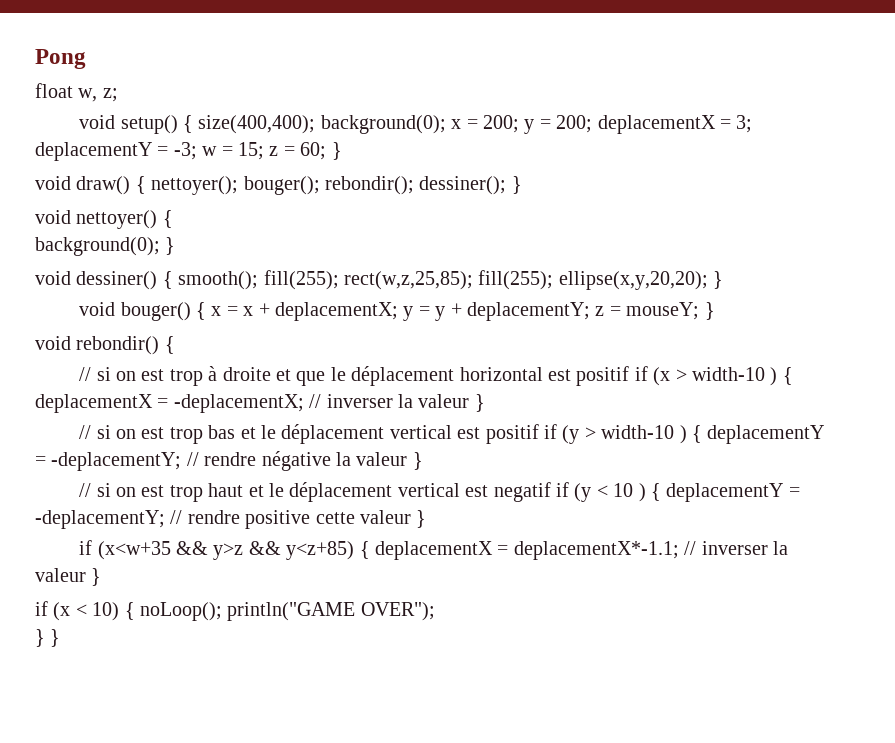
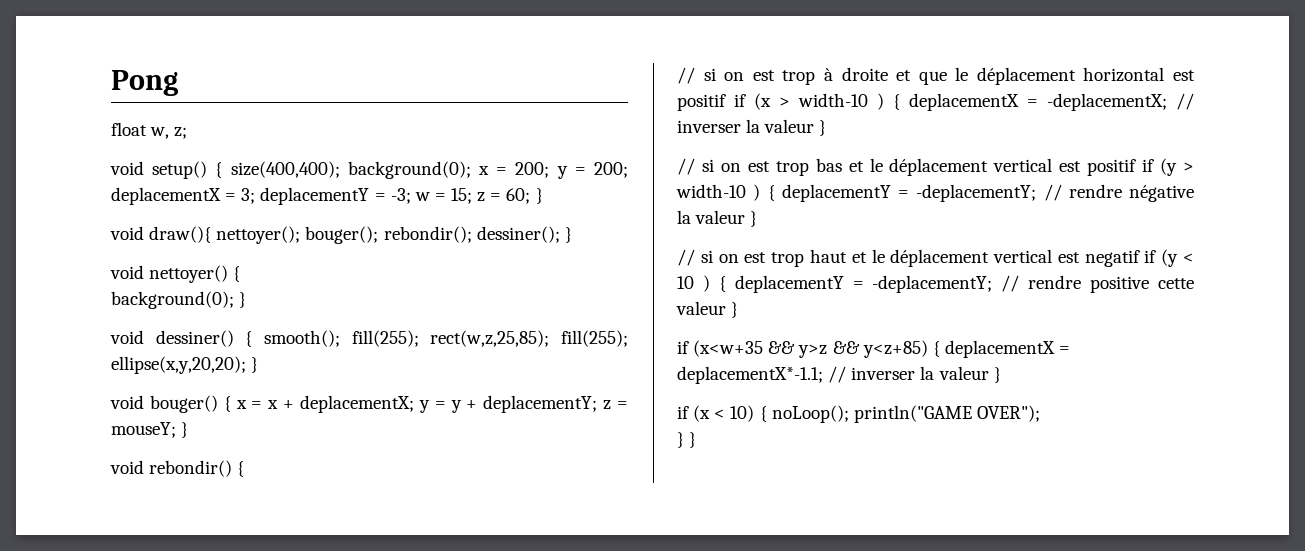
- void draw() { nettoyer(); bouger(); rebondir(); dessiner(); }
+ void draw(){ nettoyer(); bouger(); rebondir(); dessiner(); }

